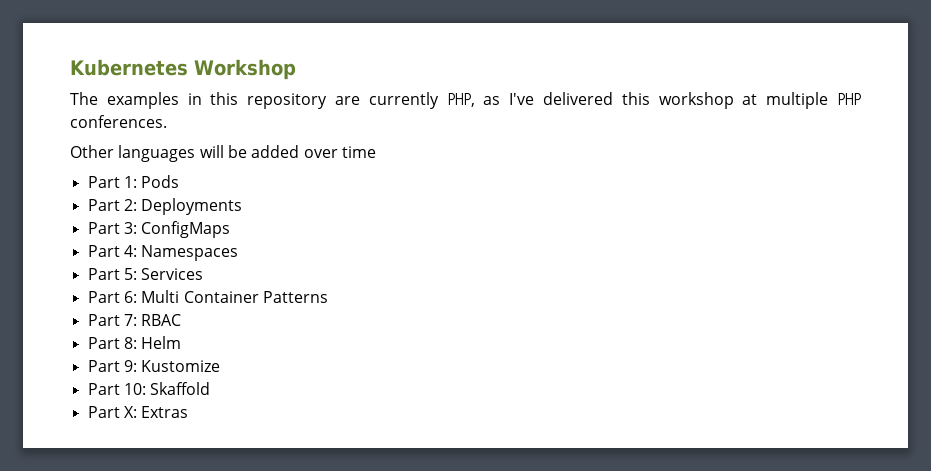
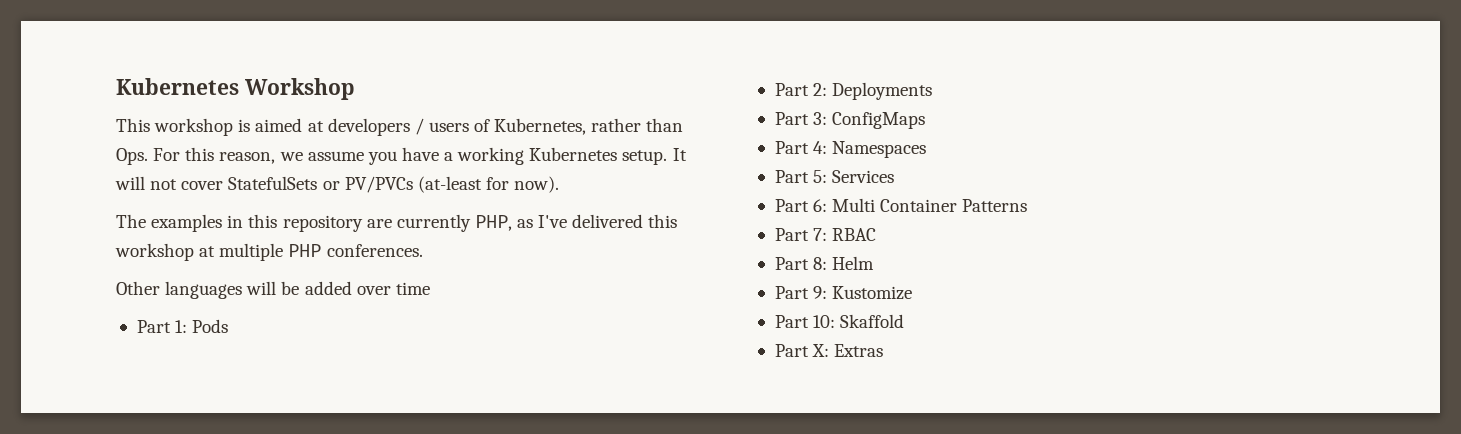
+ This workshop is aimed at developers / users of Kubernetes, rather than Ops. For this reason, we assume you have a working Kubernetes setup. It will not cover StatefulSets or PV/PVCs (at-least for now).

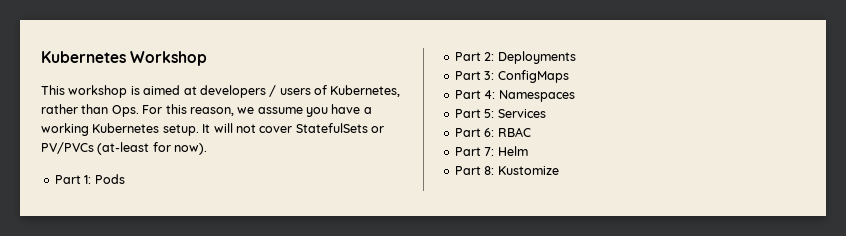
- The examples in this repository are currently PHP, as I've delivered this workshop at multiple PHP conferences.
- Other languages will be added over time
- Part 6: Multi Container Patterns
+ Part 6: RBAC
- Part 7: RBAC
+ Part 7: Helm
- Part 8: Helm
- Part 9: Kustomize
- Part 10: Skaffold
- Part X: Extras
+ Part 8: Kustomize

